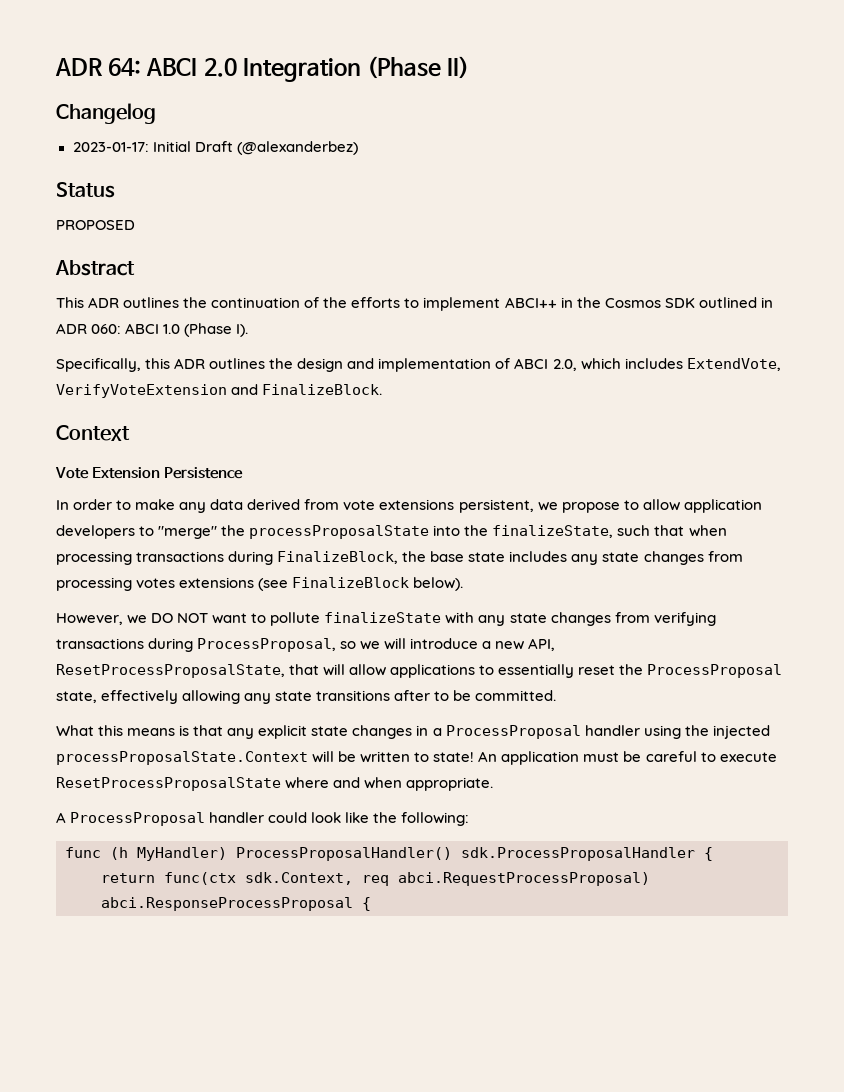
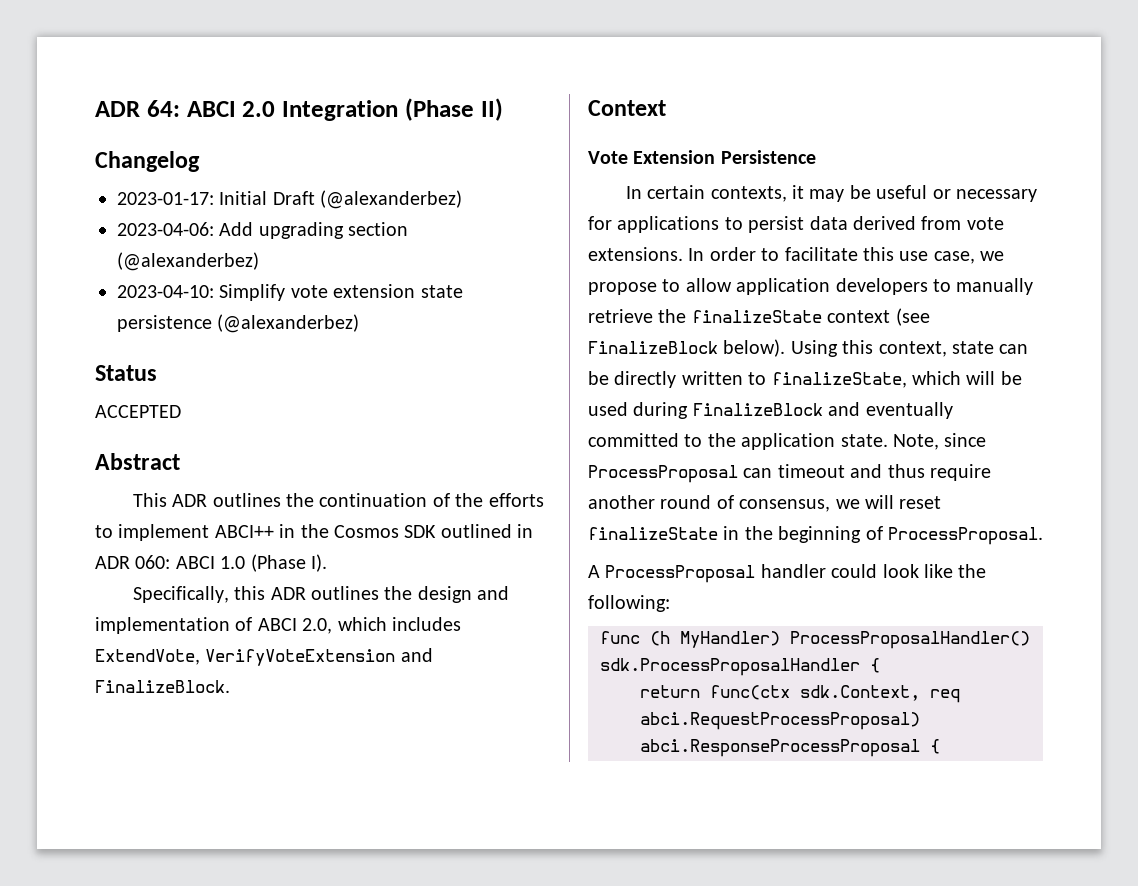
+ 2023-04-06: Add upgrading section (@alexanderbez)
+ 2023-04-10: Simplify vote extension state persistence (@alexanderbez)
- PROPOSED
+ ACCEPTED
- In order to make any data derived from vote extensions persistent, we propose to allow application developers to "merge" the processProposalState into the finalizeState, such that when processing transactions during FinalizeBlock, the base state includes any state changes from processing votes extensions (see FinalizeBlock below).
- However, we DO NOT want to pollute finalizeState with any state changes from verifying transactions during ProcessProposal, so we will introduce a new API, ResetProcessProposalState, that will allow applications to essentially reset the ProcessProposal state, effectively allowing any state transitions after to be committed.
- What this means is that any explicit state changes in a ProcessProposal handler using the injected processProposalState.Context will be written to state! An application must be careful to execute ResetProcessProposalState where and when appropriate.
+ In certain contexts, it may be useful or necessary for applications to persist data derived from vote extensions. In order to facilitate this use case, we propose to allow application developers to manually retrieve the finalizeState context (see FinalizeBlock below). Using this context, state can be directly written to finalizeState, which will be used during FinalizeBlock and eventually committed to the application state. Note, since ProcessProposal can timeout and thus require another round of consensus, we will reset finalizeState in the beginning of ProcessProposal.

